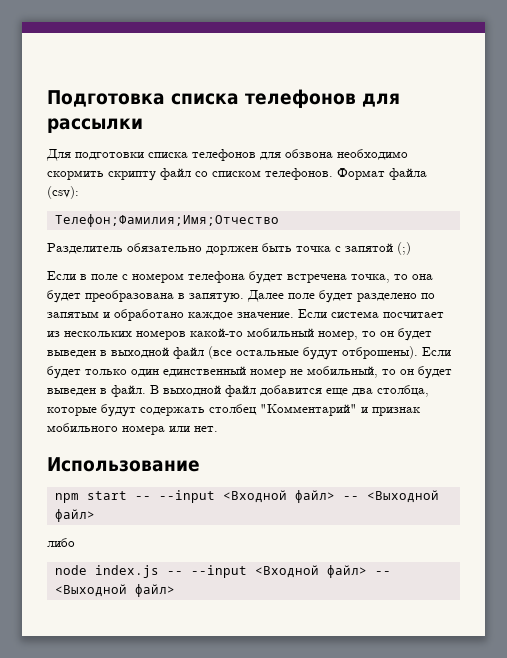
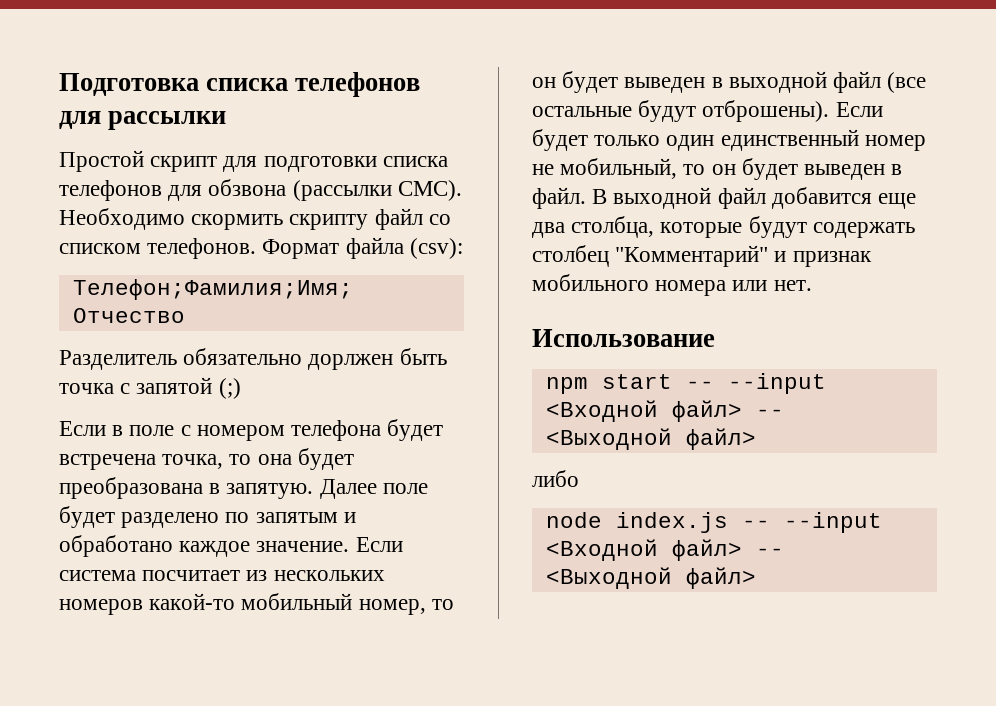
- Для подготовки списка телефонов для обзвона необходимо скормить скрипту файл со списком телефонов.
+ Простой скрипт для подготовки списка телефонов для обзвона (рассылки СМС). Необходимо скормить скрипту файл со списком телефонов.

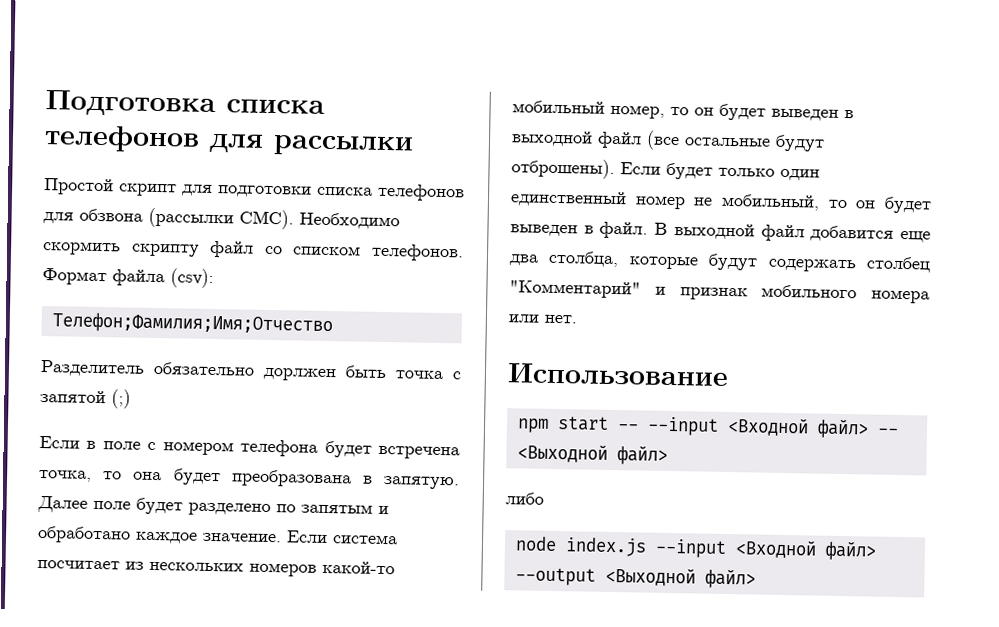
- node index.js -- --input <Входной файл> -- <Выходной файл>
+ node index.js --input <Входной файл> --output <Выходной файл>

